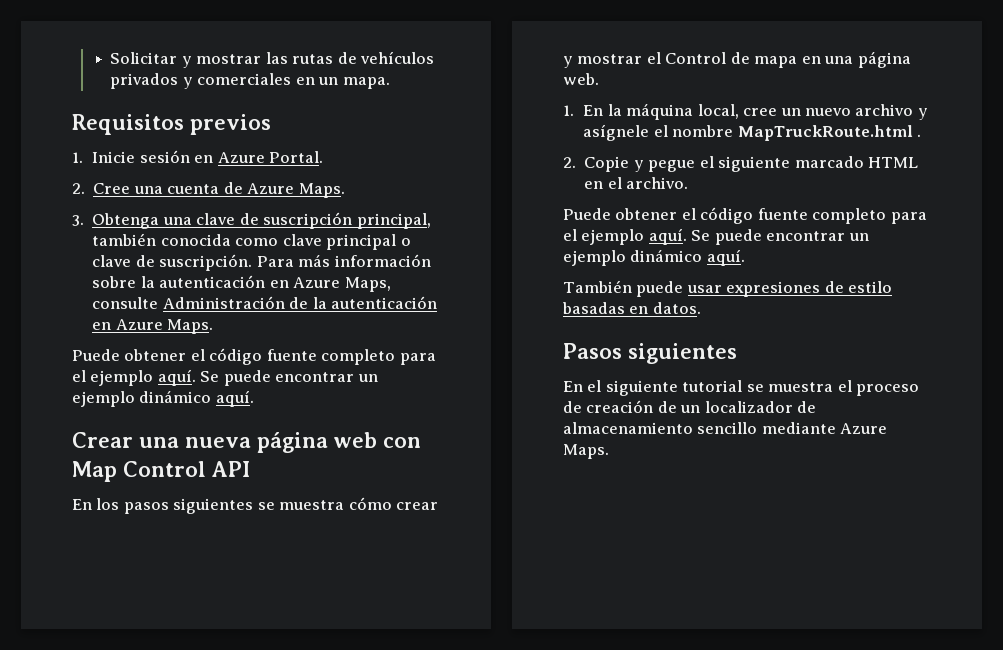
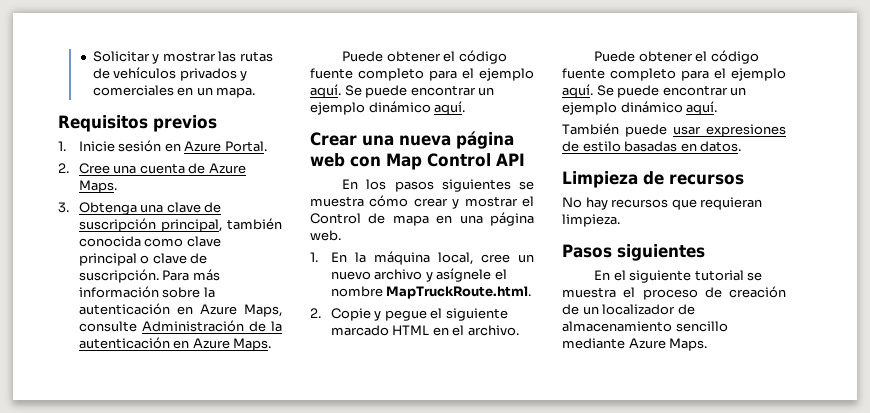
- 1. En la máquina local, cree un nuevo archivo y asígnele el nombre MapTruckRoute.html .
+ 1. En la máquina local, cree un nuevo archivo y asígnele el nombre MapTruckRoute.html.
+ Limpieza de recursos
+ No hay recursos que requieran limpieza.

